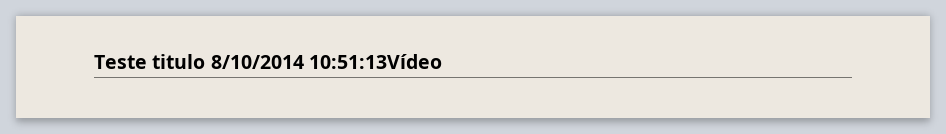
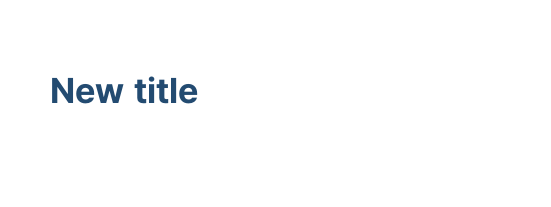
- Teste titulo 8/10/2014 10:51:13Vídeo
+ New title

